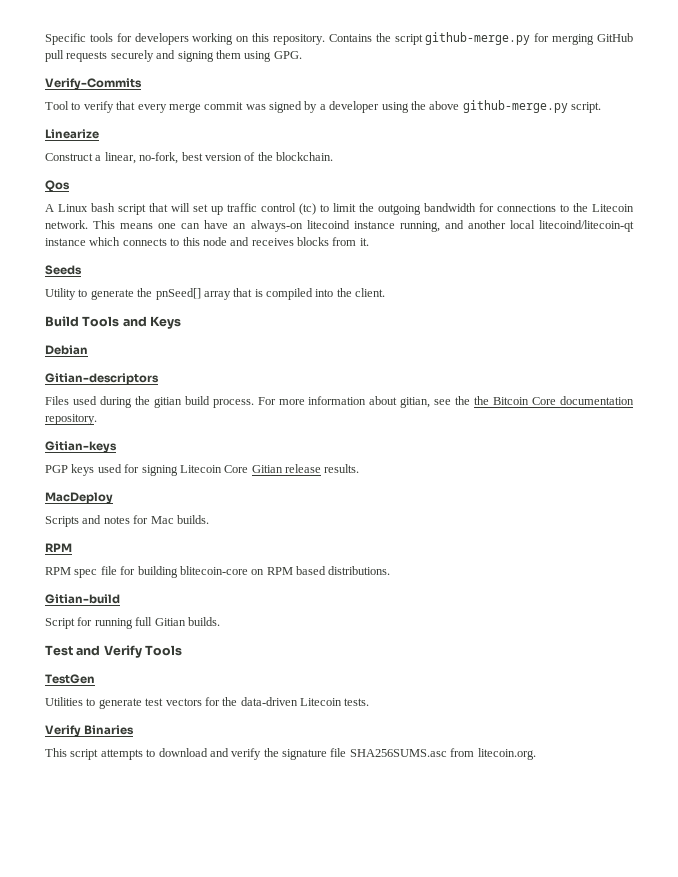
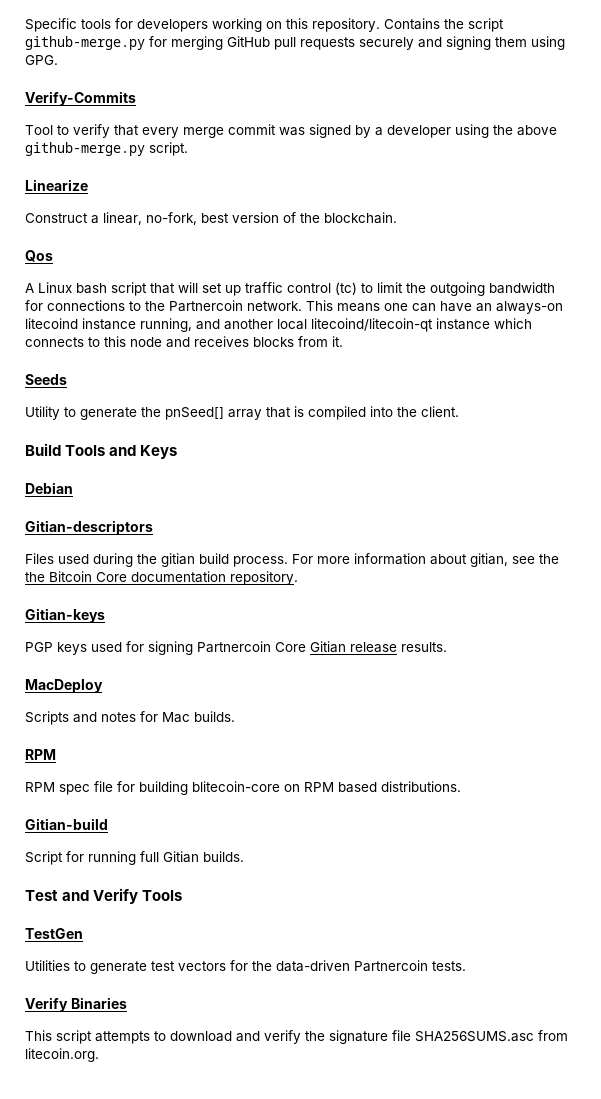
- A Linux bash script that will set up traffic control (tc) to limit the outgoing bandwidth for connections to the Litecoin network.
+ A Linux bash script that will set up traffic control (tc) to limit the outgoing bandwidth for connections to the Partnercoin network.
- PGP keys used for signing Litecoin Core Gitian release results.
+ PGP keys used for signing Partnercoin Core Gitian release results.
- Utilities to generate test vectors for the data-driven Litecoin tests.
+ Utilities to generate test vectors for the data-driven Partnercoin tests.

